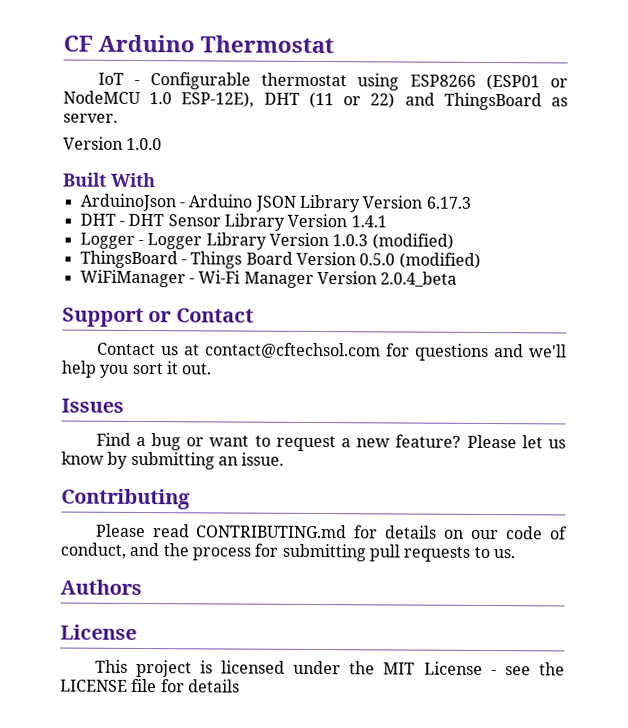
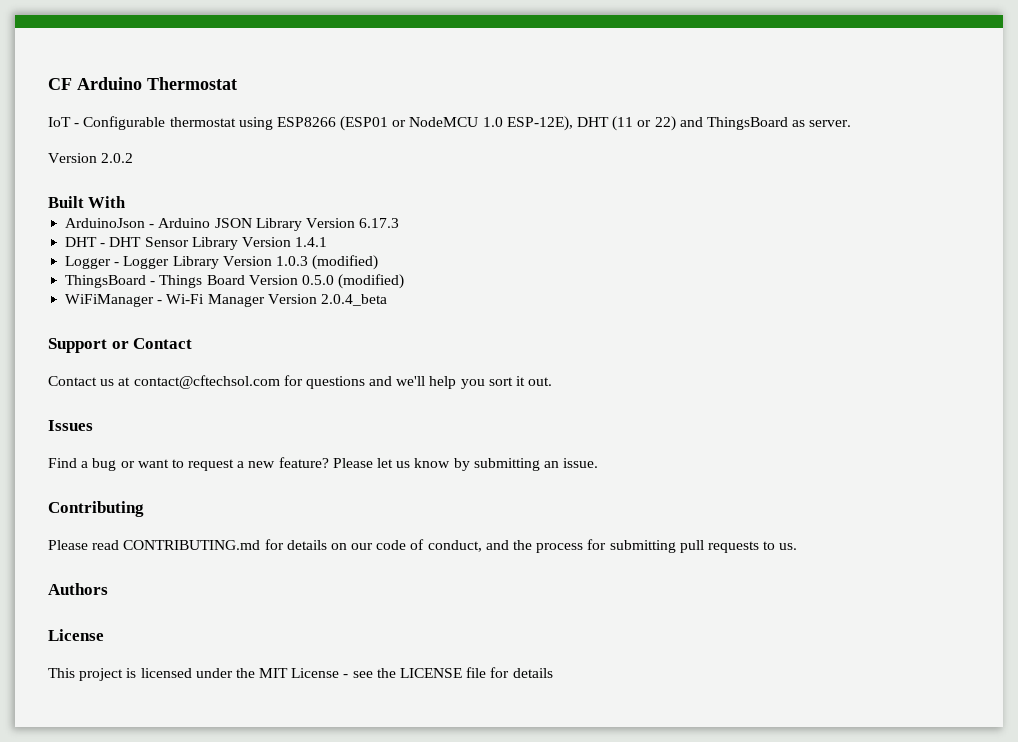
- Version 1.0.0
+ Version 2.0.2

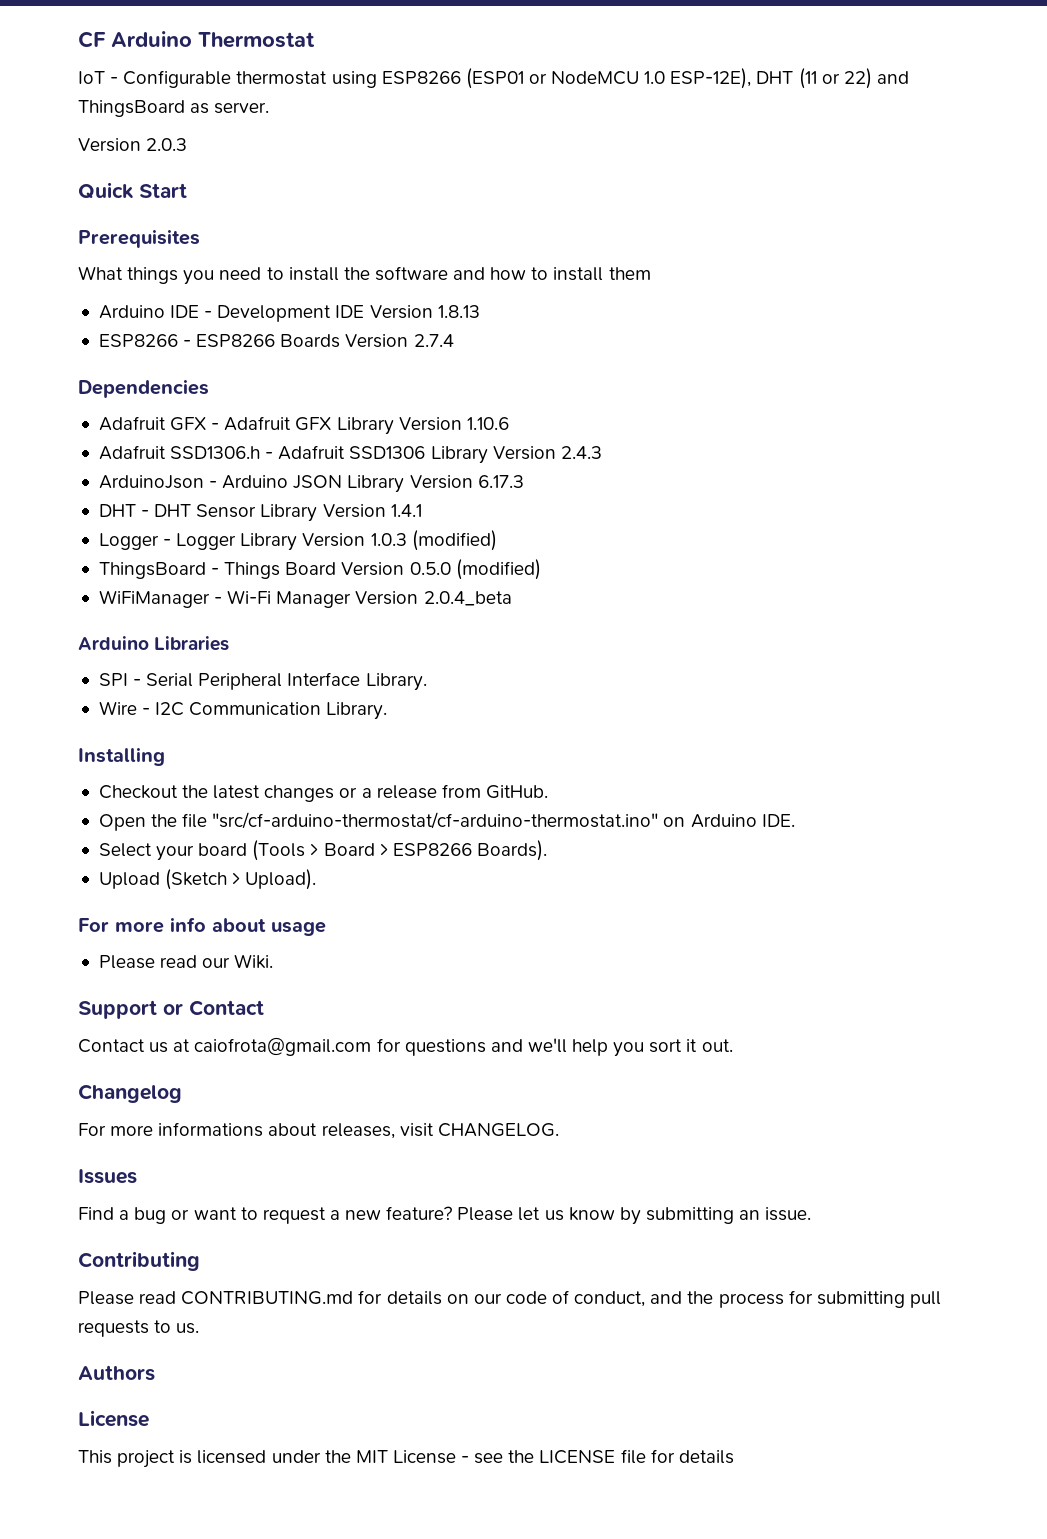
- Version 2.0.2
- Built With
+ Version 2.0.3
+ Quick Start
+ Prerequisites
+ What things you need to install the software and how to install them
+ Arduino IDE - Development IDE Version 1.8.13
+ ESP8266 - ESP8266 Boards Version 2.7.4
+ Dependencies
+ Adafruit GFX - Adafruit GFX Library Version 1.10.6
+ Adafruit SSD1306.h - Adafruit SSD1306 Library Version 2.4.3
+ Arduino Libraries
+ SPI - Serial Peripheral Interface Library.
+ Wire - I2C Communication Library.
+ Installing
+ Checkout the latest changes or a release from GitHub.
+ Open the file "src/cf-arduino-thermostat/cf-arduino-thermostat.ino" on Arduino IDE.
+ Select your board (Tools > Board > ESP8266 Boards).
+ Upload (Sketch > Upload).
+ For more info about usage
+ Please read our Wiki.
- Contact us at contact@cftechsol.com for questions and we'll help you sort it out.
+ Contact us at caiofrota@gmail.com for questions and we'll help you sort it out.
+ Changelog
+ For more informations about releases, visit CHANGELOG.

